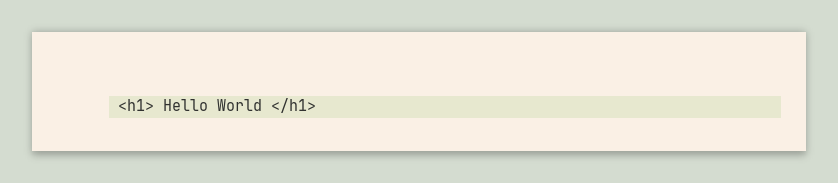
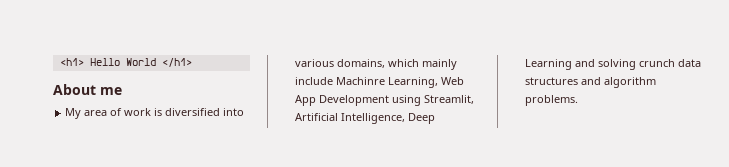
+ About me
+ My area of work is diversified into various domains, which mainly include Machinre Learning, Web App Development using Streamlit, Artificial Intelligence, Deep Learning and solving crunch data structures and algorithm problems.

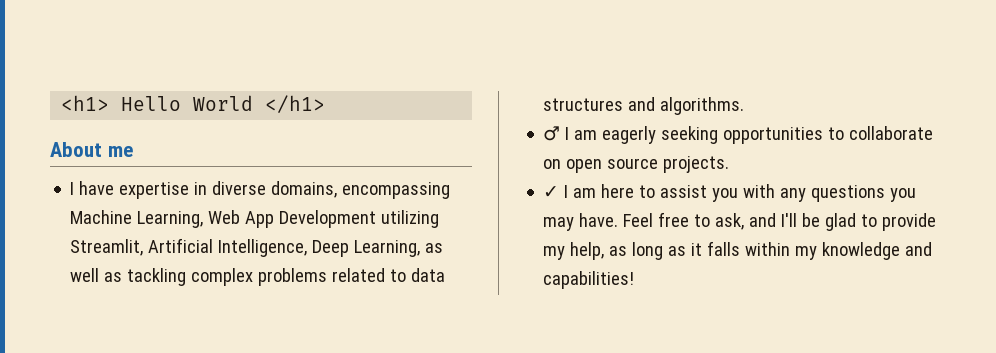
- My area of work is diversified into various domains, which mainly include Machinre Learning, Web App Development using Streamlit, Artificial Intelligence, Deep Learning and solving crunch data structures and algorithm problems.
+ I have expertise in diverse domains, encompassing Machine Learning, Web App Development utilizing Streamlit, Artificial Intelligence, Deep Learning, as well as tackling complex problems related to data structures and algorithms.
+ ♂ I am eagerly seeking opportunities to collaborate on open source projects.
+ ✓ I am here to assist you with any questions you may have. Feel free to ask, and I'll be glad to provide my help, as long as it falls within my knowledge and capabilities!

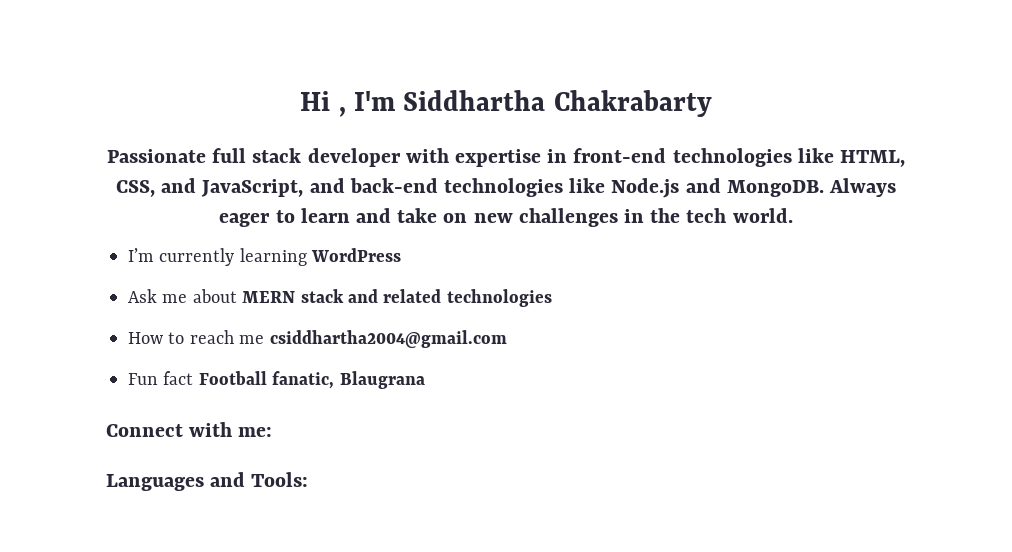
- <h1> Hello World </h1>
- About me
- I have expertise in diverse domains, encompassing Machine Learning, Web App Development utilizing Streamlit, Artificial Intelligence, Deep Learning, as well as tackling complex problems related to data structures and algorithms.
- ♂ I am eagerly seeking opportunities to collaborate on open source projects.
- ✓ I am here to assist you with any questions you may have. Feel free to ask, and I'll be glad to provide my help, as long as it falls within my knowledge and capabilities!
+ Hi , I'm Siddhartha Chakrabarty
+ Passionate full stack developer with expertise in front-end technologies like HTML, CSS, and JavaScript, and back-end technologies like Node.js and MongoDB. Always eager to learn and take on new challenges in the tech world.
+ I’m currently learning WordPress
+ Ask me about MERN stack and related technologies
+ How to reach me csiddhartha2004@gmail.com
+ Fun fact Football fanatic, Blaugrana
+ Connect with me:
+ Languages and Tools:

